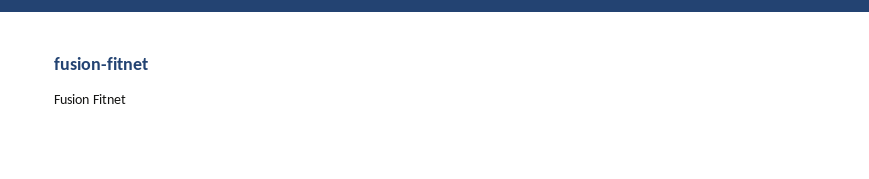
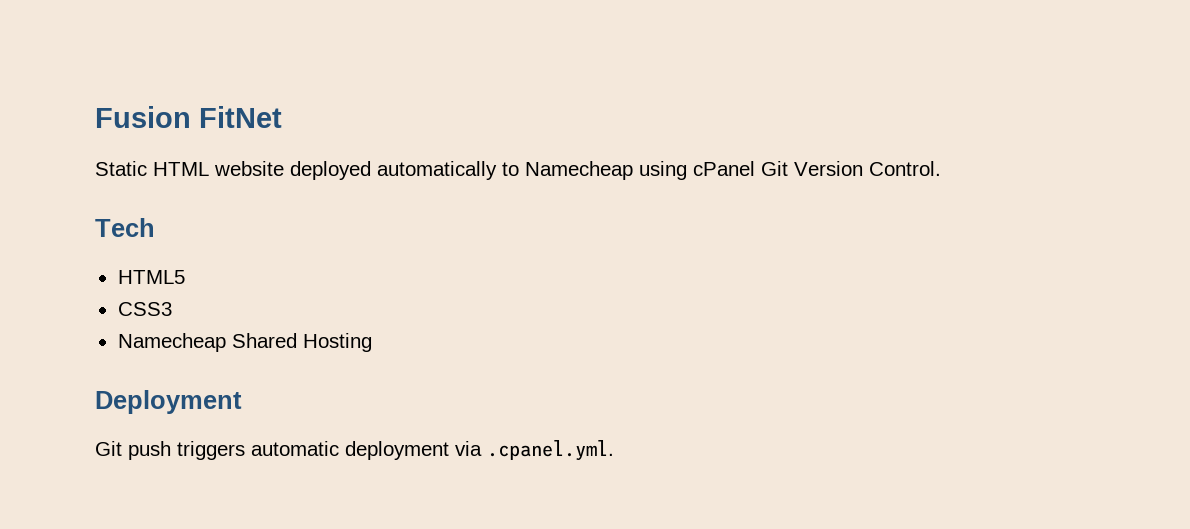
- fusion-fitnet
- Fusion Fitnet
+ Fusion FitNet
+ Static HTML website deployed automatically to Namecheap using cPanel Git Version Control.
+ Tech
+ HTML5
+ CSS3
+ Namecheap Shared Hosting
+ Deployment
+ Git push triggers automatic deployment via .cpanel.yml.

